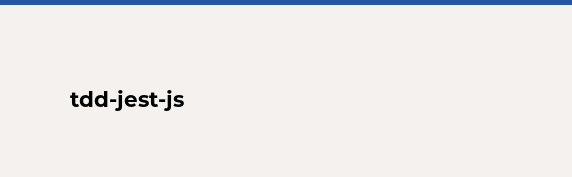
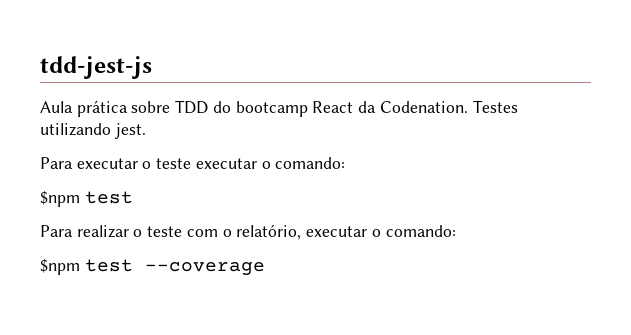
+ Aula prática sobre TDD do bootcamp React da Codenation. Testes utilizando jest.
+ Para executar o teste executar o comando:
+ $npm test
+ Para realizar o teste com o relatório, executar o comando:
+ $npm test --coverage

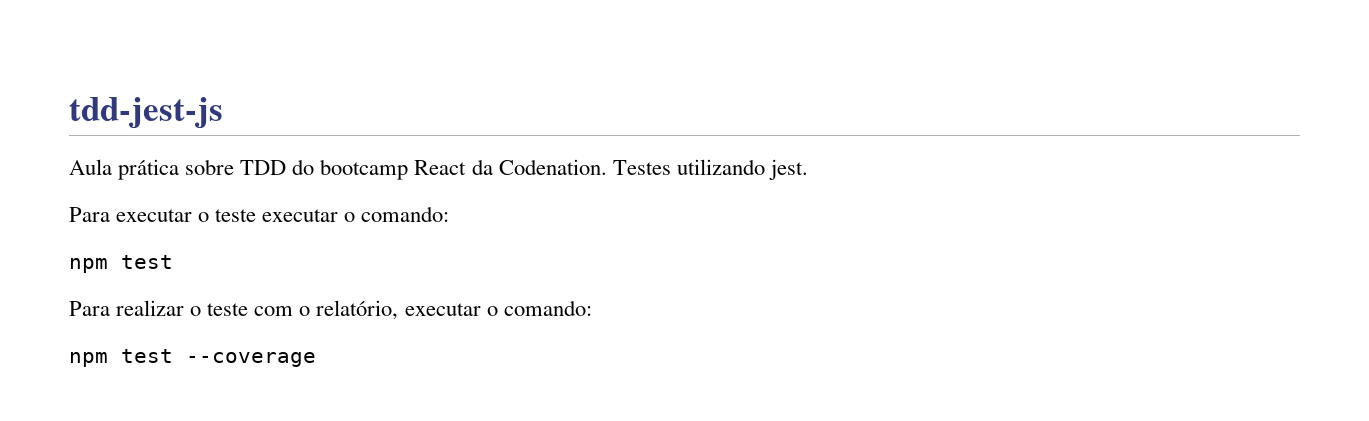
  Para executar o teste executar o comando:
- $npm test
+ npm test
- $npm test --coverage
+ npm test --coverage

